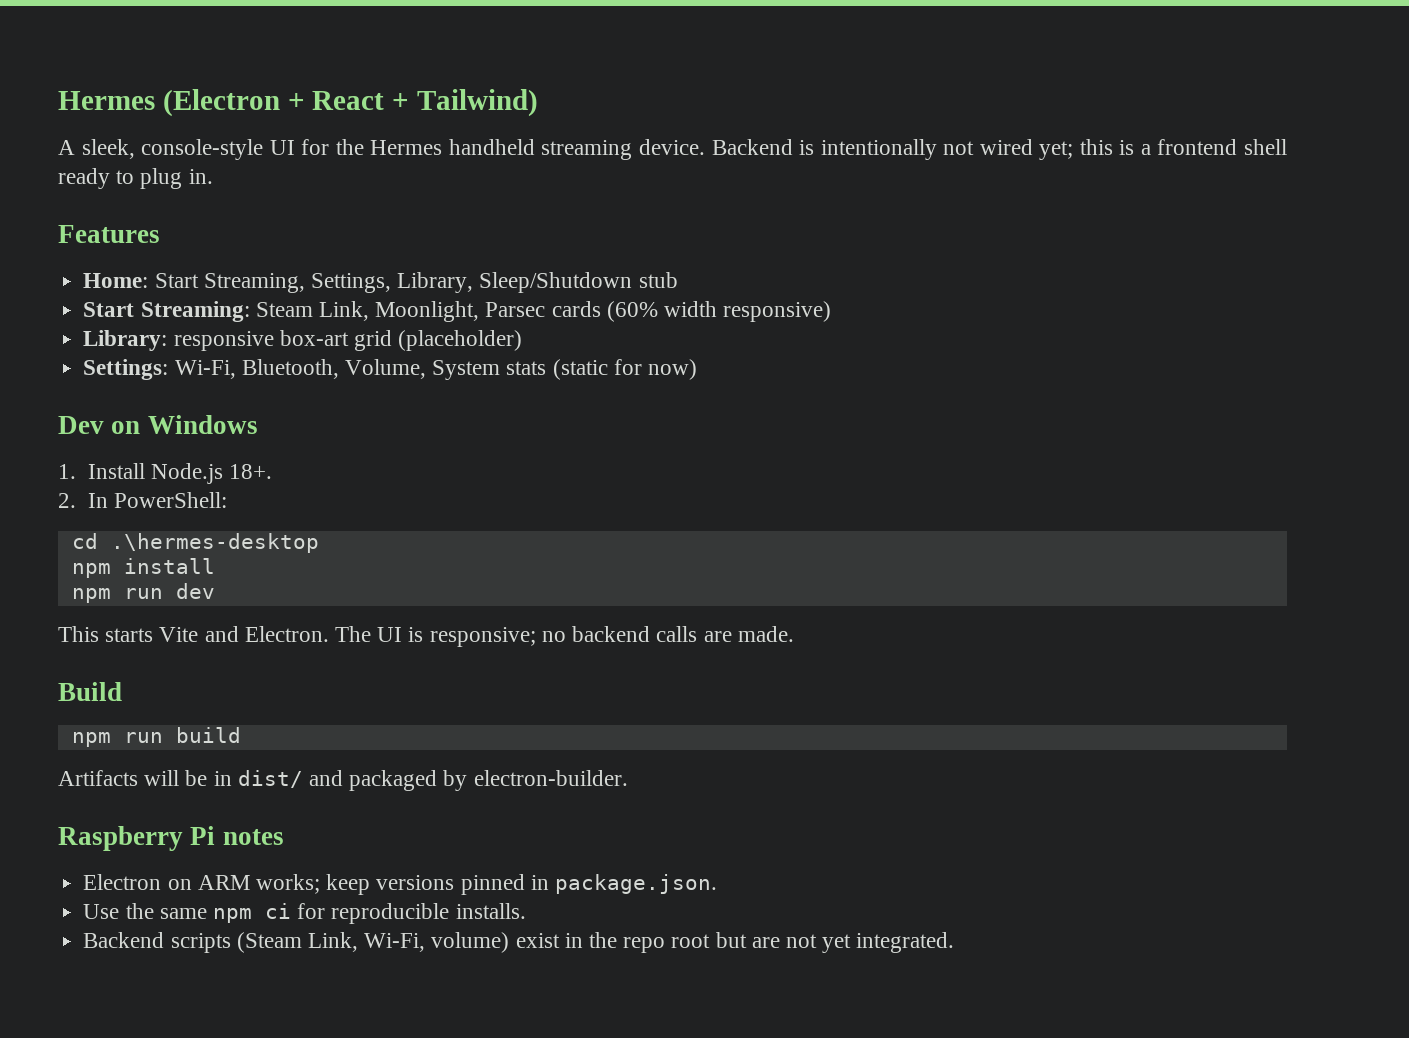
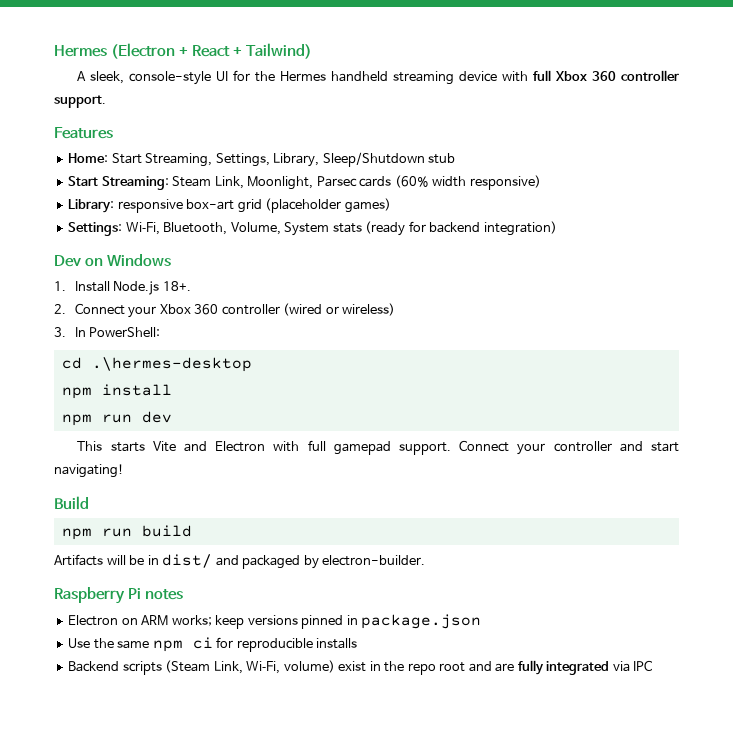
- A sleek, console-style UI for the Hermes handheld streaming device. Backend is intentionally not wired yet; this is a frontend shell ready to plug in.
+ A sleek, console-style UI for the Hermes handheld streaming device with full Xbox 360 controller support.
- Library: responsive box-art grid (placeholder)
+ Library: responsive box-art grid (placeholder games)
- Settings: Wi‑Fi, Bluetooth, Volume, System stats (static for now)
+ Settings: Wi‑Fi, Bluetooth, Volume, System stats (ready for backend integration)
- 2. In PowerShell:
+ 2. Connect your Xbox 360 controller (wired or wireless)
+ 3. In PowerShell:
- This starts Vite and Electron. The UI is responsive; no backend calls are made.
+ This starts Vite and Electron with full gamepad support. Connect your controller and start navigating!
- Electron on ARM works; keep versions pinned in package.json.
+ Electron on ARM works; keep versions pinned in package.json
- Use the same npm ci for reproducible installs.
+ Use the same npm ci for reproducible installs
- Backend scripts (Steam Link, Wi‑Fi, volume) exist in the repo root but are not yet integrated.
+ Backend scripts (Steam Link, Wi‑Fi, volume) exist in the repo root and are fully integrated via IPC

